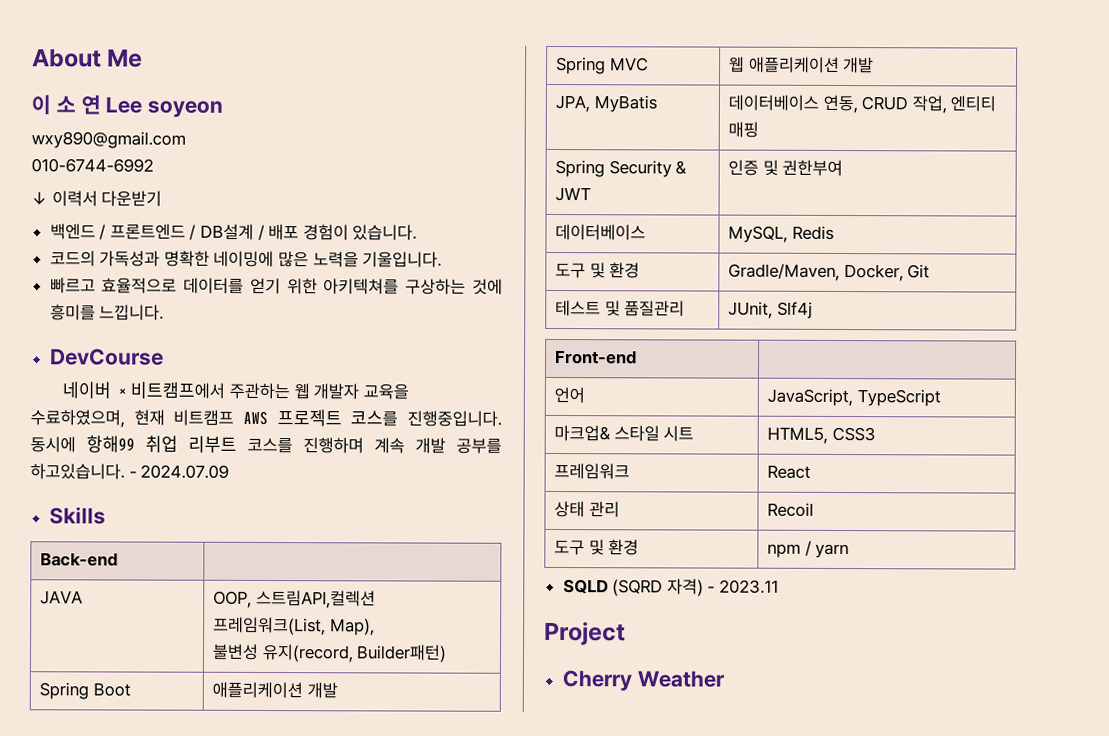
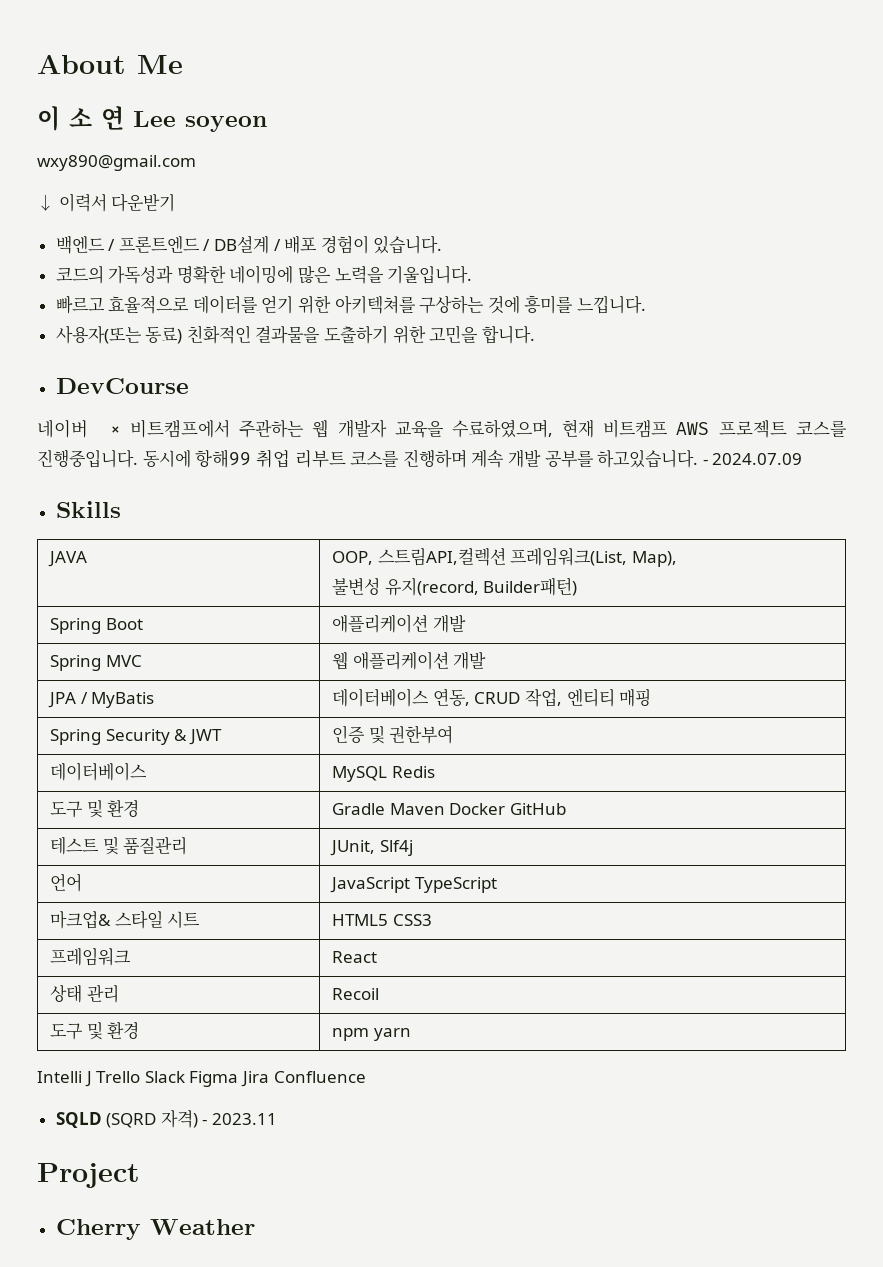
- 010-6744-6992
+ 사용자(또는 동료) 친화적인 결과물을 도출하기 위한 고민을 합니다.
- Back-end |
- JPA, MyBatis | 데이터베이스 연동, CRUD 작업, 엔티티 매핑
+ JPA / MyBatis | 데이터베이스 연동, CRUD 작업, 엔티티 매핑
- 데이터베이스 | MySQL, Redis
+ 데이터베이스 | MySQL Redis
- 도구 및 환경 | Gradle/Maven, Docker, Git
+ 도구 및 환경 | Gradle Maven Docker GitHub
- Front-end |
- 언어 | JavaScript, TypeScript
+ 언어 | JavaScript TypeScript
- 마크업& 스타일 시트 | HTML5, CSS3
+ 마크업& 스타일 시트 | HTML5 CSS3
- 도구 및 환경 | npm / yarn
+ 도구 및 환경 | npm yarn
+ Intelli J Trello Slack Figma Jira Confluence

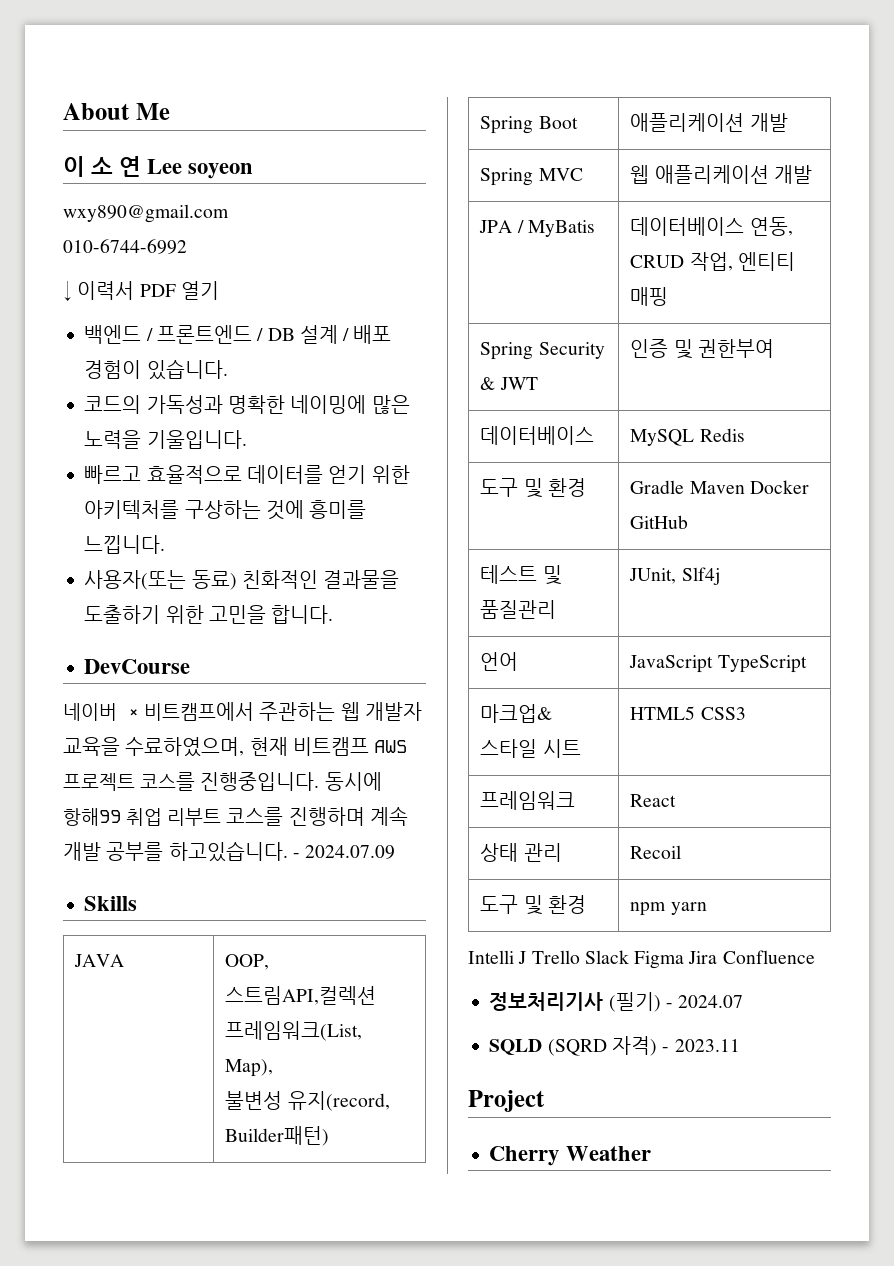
+ 010-6744-6992
- ↓ 이력서 다운받기
+ ↓ 이력서 PDF 열기
- 백엔드 / 프론트엔드 / DB설계 / 배포 경험이 있습니다.
+ 백엔드 / 프론트엔드 / DB 설계 / 배포 경험이 있습니다.
- 빠르고 효율적으로 데이터를 얻기 위한 아키텍쳐를 구상하는 것에 흥미를 느낍니다.
+ 빠르고 효율적으로 데이터를 얻기 위한 아키텍처를 구상하는 것에 흥미를 느낍니다.
+ 정보처리기사 (필기) - 2024.07

